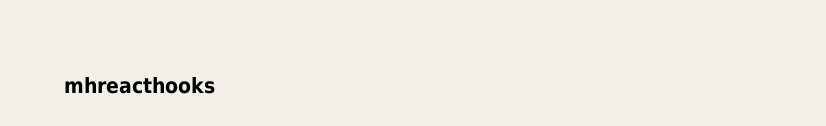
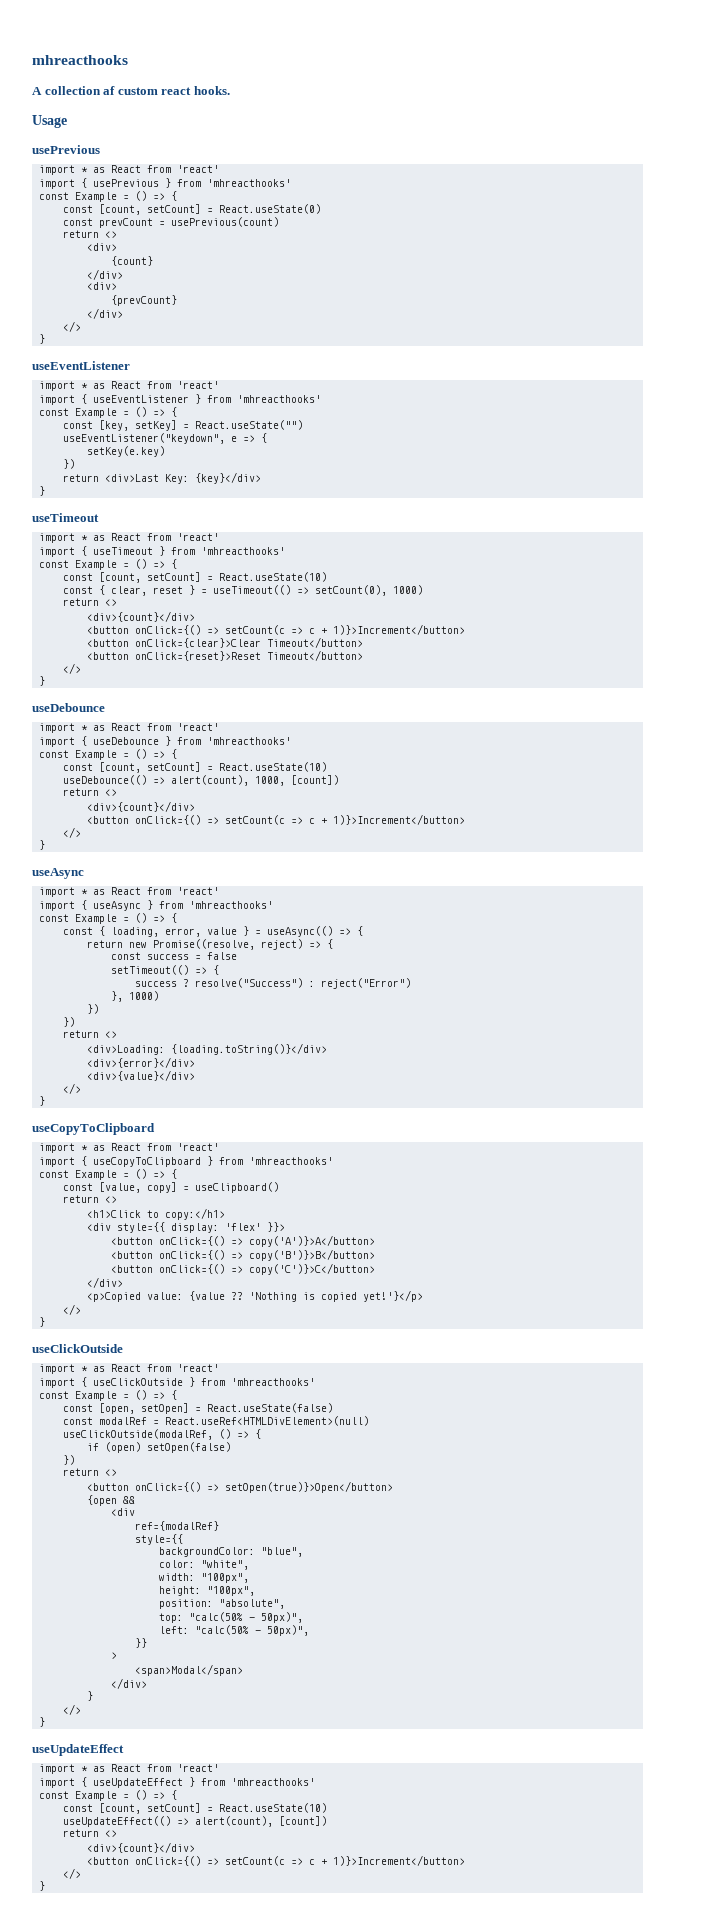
+ A collection af custom react hooks.
+ Usage
+ usePrevious
+ import * as React from 'react'
+ import { usePrevious } from 'mhreacthooks'
+ const Example = () => {
+ const [count, setCount] = React.useState(0)
+ const prevCount = usePrevious(count)
+ return <>
+ <div>
+ {count}
+ </div>
+ <div>
+ {prevCount}
+ </div>
+ </>
+ }
+ useEventListener
+ import * as React from 'react'
+ import { useEventListener } from 'mhreacthooks'
+ const Example = () => {
+ const [key, setKey] = React.useState("")
+ useEventListener("keydown", e => {
+ setKey(e.key)
+ })
+ return <div>Last Key: {key}</div>
+ }
+ useTimeout
+ import * as React from 'react'
+ import { useTimeout } from 'mhreacthooks'
+ const Example = () => {
+ const [count, setCount] = React.useState(10)
+ const { clear, reset } = useTimeout(() => setCount(0), 1000)
+ return <>
+ <div>{count}</div>
+ <button onClick={() => setCount(c => c + 1)}>Increment</button>
+ <button onClick={clear}>Clear Timeout</button>
+ <button onClick={reset}>Reset Timeout</button>
+ </>
+ }
+ useDebounce
+ import * as React from 'react'
+ import { useDebounce } from 'mhreacthooks'
+ const Example = () => {
+ const [count, setCount] = React.useState(10)
+ useDebounce(() => alert(count), 1000, [count])
+ return <>
+ <div>{count}</div>
+ <button onClick={() => setCount(c => c + 1)}>Increment</button>
+ </>
+ }
+ useAsync
+ import * as React from 'react'
+ import { useAsync } from 'mhreacthooks'
+ const Example = () => {
+ const { loading, error, value } = useAsync(() => {
+ return new Promise((resolve, reject) => {
+ const success = false
+ setTimeout(() => {
+ success ? resolve("Success") : reject("Error")
+ }, 1000)
+ })
+ })
+ return <>
+ <div>Loading: {loading.toString()}</div>
+ <div>{error}</div>
+ <div>{value}</div>
+ </>
+ }
+ useCopyToClipboard
+ import * as React from 'react'
+ import { useCopyToClipboard } from 'mhreacthooks'
+ const Example = () => {
+ const [value, copy] = useClipboard()
+ return <>
+ <h1>Click to copy:</h1>
+ <div style={{ display: 'flex' }}>
+ <button onClick={() => copy('A')}>A</button>
+ <button onClick={() => copy('B')}>B</button>
+ <button onClick={() => copy('C')}>C</button>
+ </div>
+ <p>Copied value: {value ?? 'Nothing is copied yet!'}</p>
+ </>
+ }
+ useClickOutside
+ import * as React from 'react'
+ import { useClickOutside } from 'mhreacthooks'
+ const Example = () => {
+ const [open, setOpen] = React.useState(false)
+ const modalRef = React.useRef<HTMLDivElement>(null)
+ useClickOutside(modalRef, () => {
+ if (open) setOpen(false)
+ })
+ return <>
+ <button onClick={() => setOpen(true)}>Open</button>
+ {open &&
+ <div
+ ref={modalRef}
+ style={{
+ backgroundColor: "blue",
+ color: "white",
+ width: "100px",
+ height: "100px",
+ position: "absolute",
+ top: "calc(50% - 50px)",
+ left: "calc(50% - 50px)",
+ }}
+ >
+ <span>Modal</span>
+ </div>
+ }
+ </>
+ }
+ useUpdateEffect
+ import * as React from 'react'
+ import { useUpdateEffect } from 'mhreacthooks'
+ const Example = () => {
+ const [count, setCount] = React.useState(10)
+ useUpdateEffect(() => alert(count), [count])
+ return <>
+ <div>{count}</div>
+ <button onClick={() => setCount(c => c + 1)}>Increment</button>
+ </>
+ }

